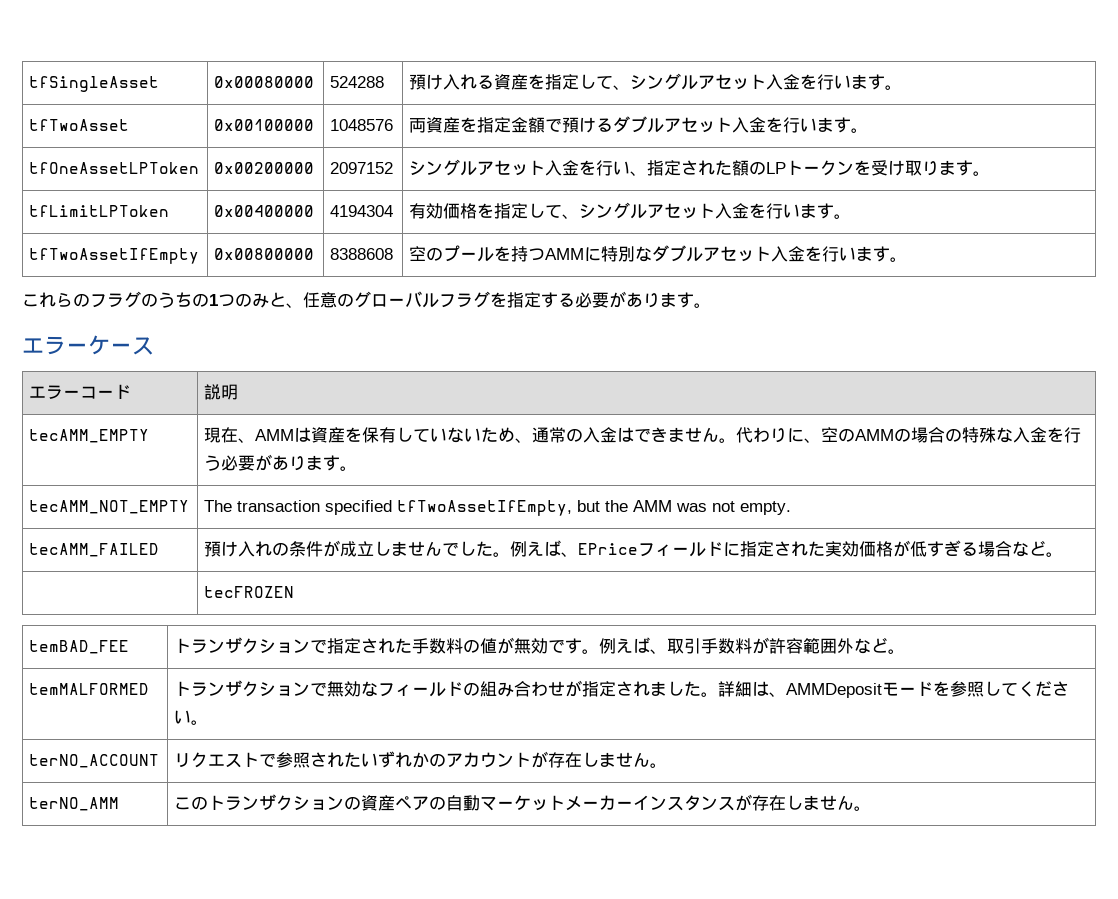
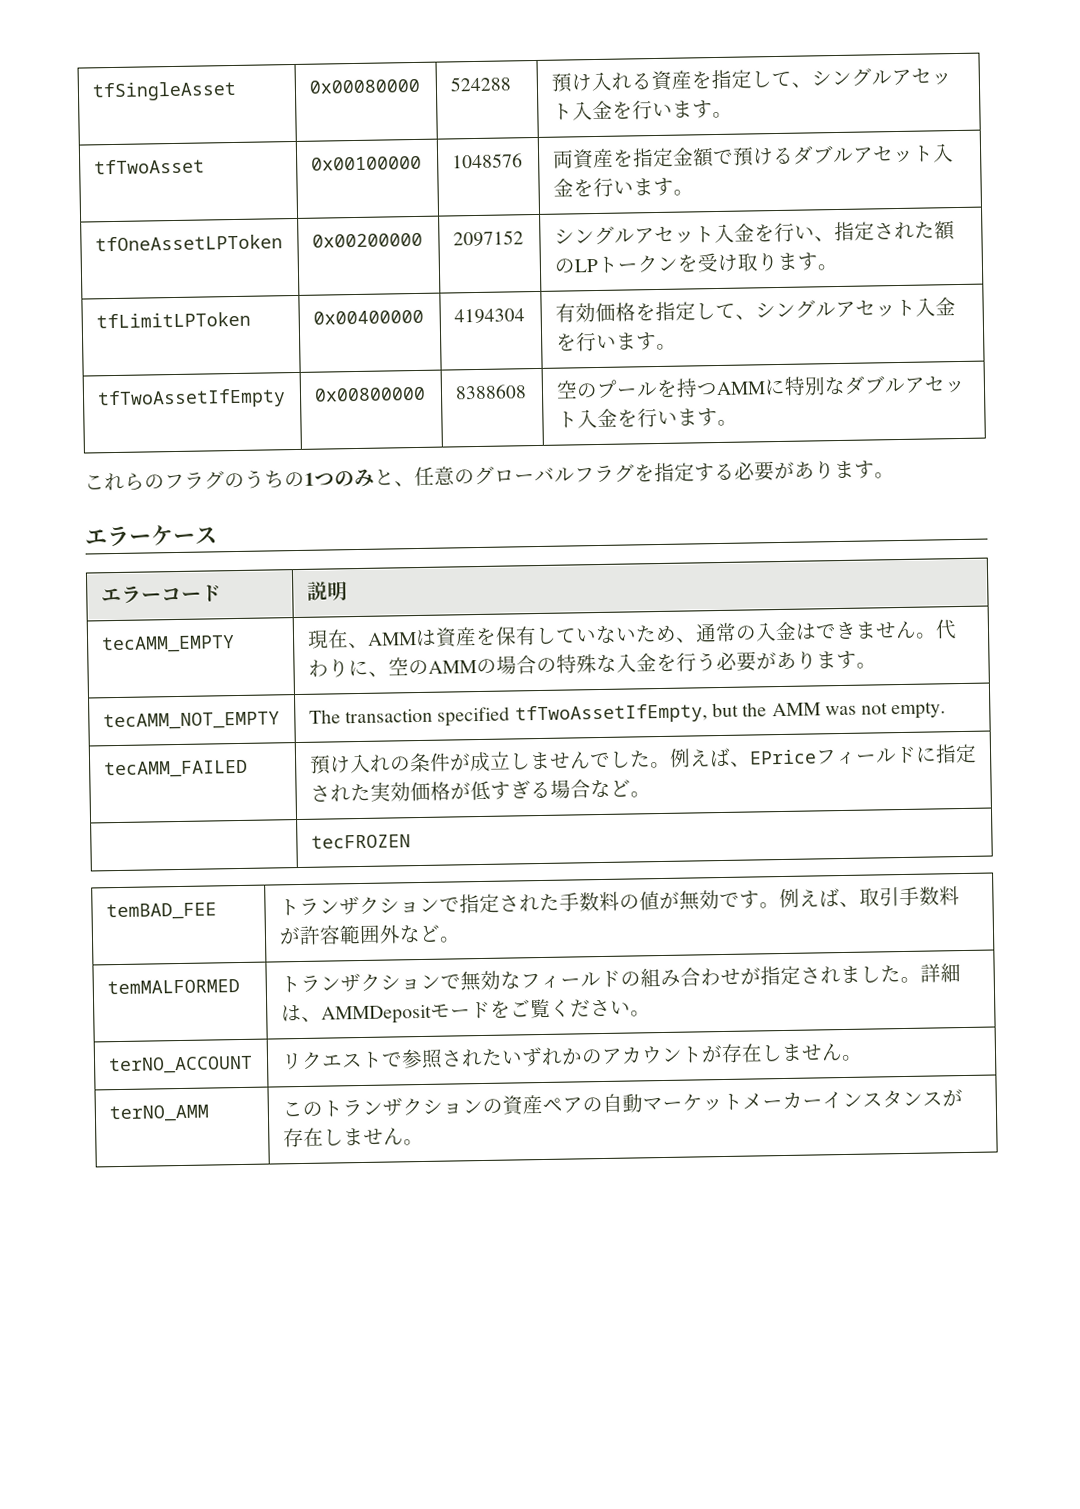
- temMALFORMED | トランザクションで無効なフィールドの組み合わせが指定されました。詳細は、AMMDepositモードを参照してください。
+ temMALFORMED | トランザクションで無効なフィールドの組み合わせが指定されました。詳細は、AMMDepositモードをご覧ください。

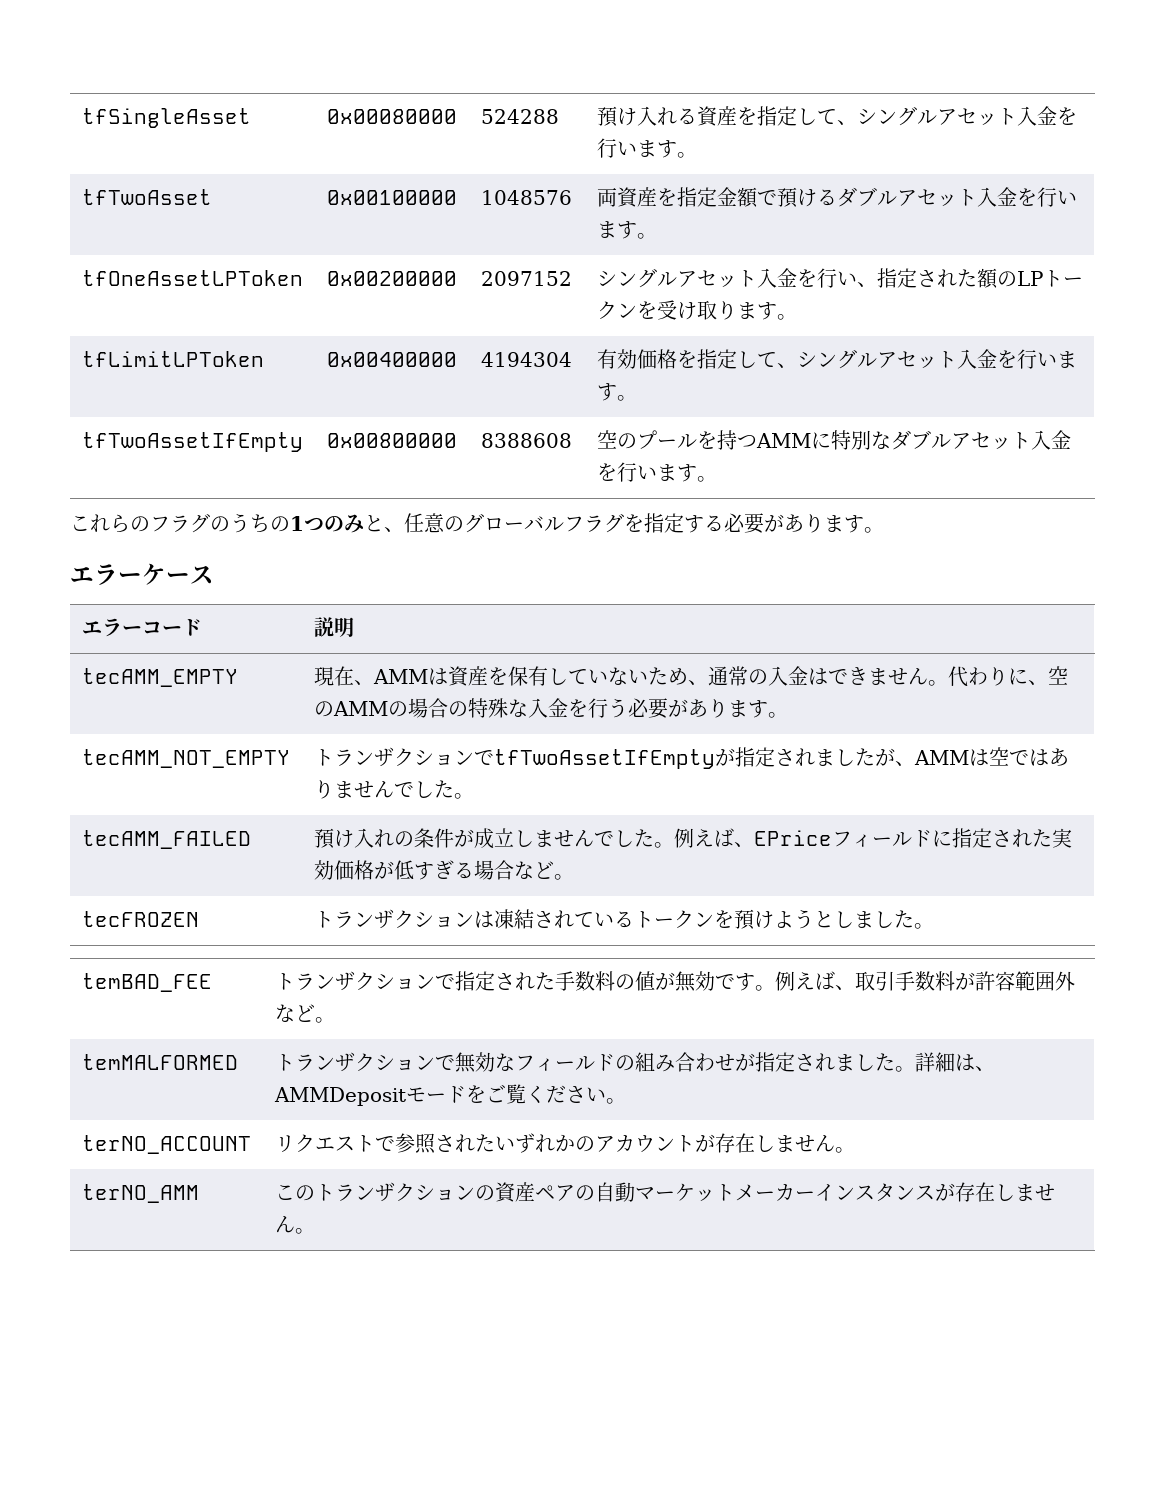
- tecAMM_NOT_EMPTY | The transaction specified tfTwoAssetIfEmpty, but the AMM was not empty.
+ tecAMM_NOT_EMPTY | トランザクションでtfTwoAssetIfEmptyが指定されましたが、AMMは空ではありませんでした。
- | tecFROZEN
+ tecFROZEN | トランザクションは凍結されているトークンを預けようとしました。

